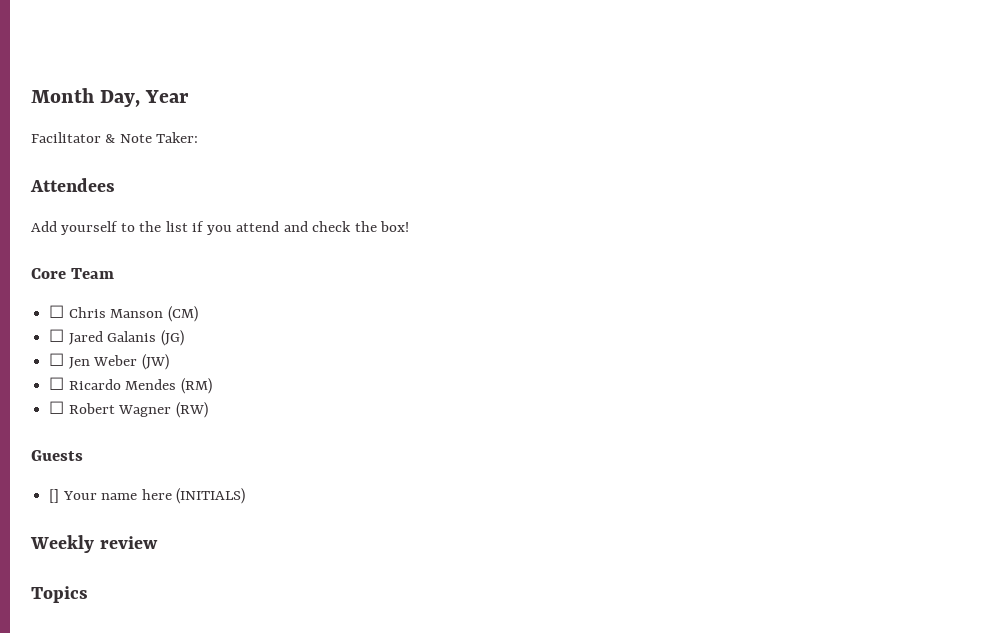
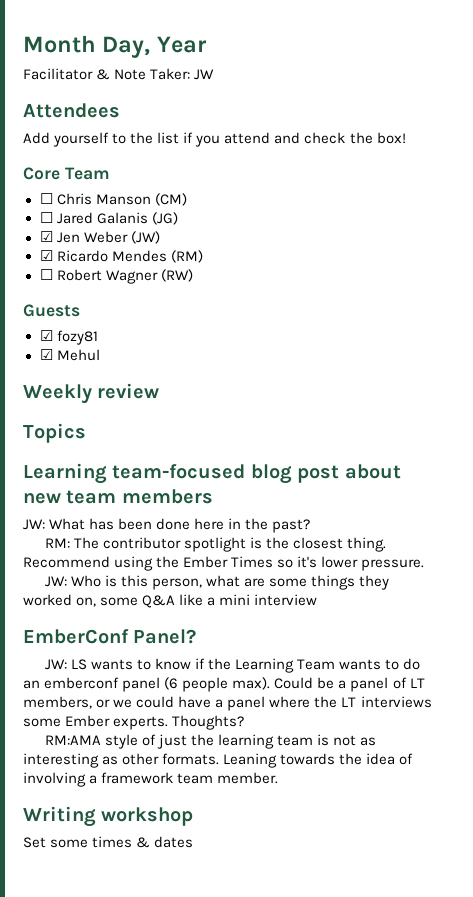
- Facilitator & Note Taker:
+ Facilitator & Note Taker: JW
- ☐ Jen Weber (JW)
+ ☑ Jen Weber (JW)
- ☐ Ricardo Mendes (RM)
+ ☑ Ricardo Mendes (RM)
- [] Your name here (INITIALS)
+ ☑ fozy81
+ ☑ Mehul
  Weekly review
  Topics
+ Learning team-focused blog post about new team members
+ JW: What has been done here in the past?
+ RM: The contributor spotlight is the closest thing. Recommend using the Ember Times so it's lower pressure.
+ JW: Who is this person, what are some things they worked on, some Q&A like a mini interview
+ EmberConf Panel?
+ JW: LS wants to know if the Learning Team wants to do an emberconf panel (6 people max). Could be a panel of LT members, or we could have a panel where the LT interviews some Ember experts. Thoughts?
+ RM:AMA style of just the learning team is not as interesting as other formats. Leaning towards the idea of involving a framework team member.
+ Writing workshop
+ Set some times & dates

